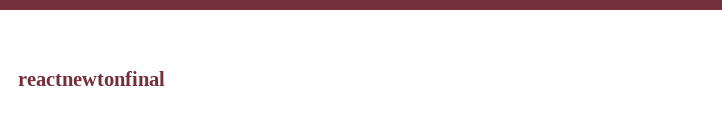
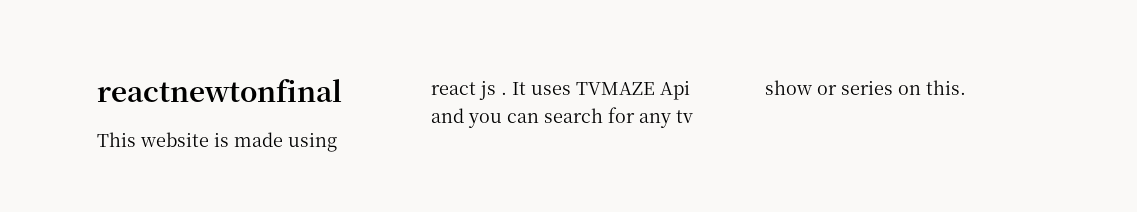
+ This website is made using react js . It uses TVMAZE Api and you can search for any tv show or series on this.

